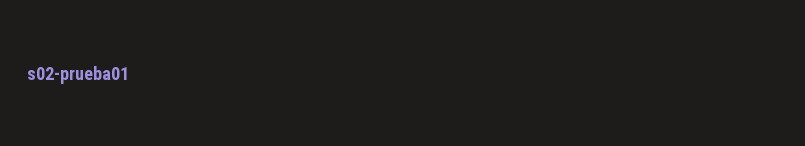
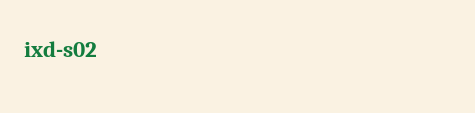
- s02-prueba01
+ ixd-s02

